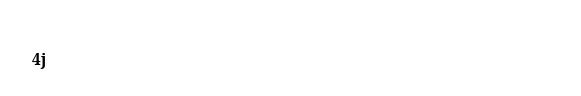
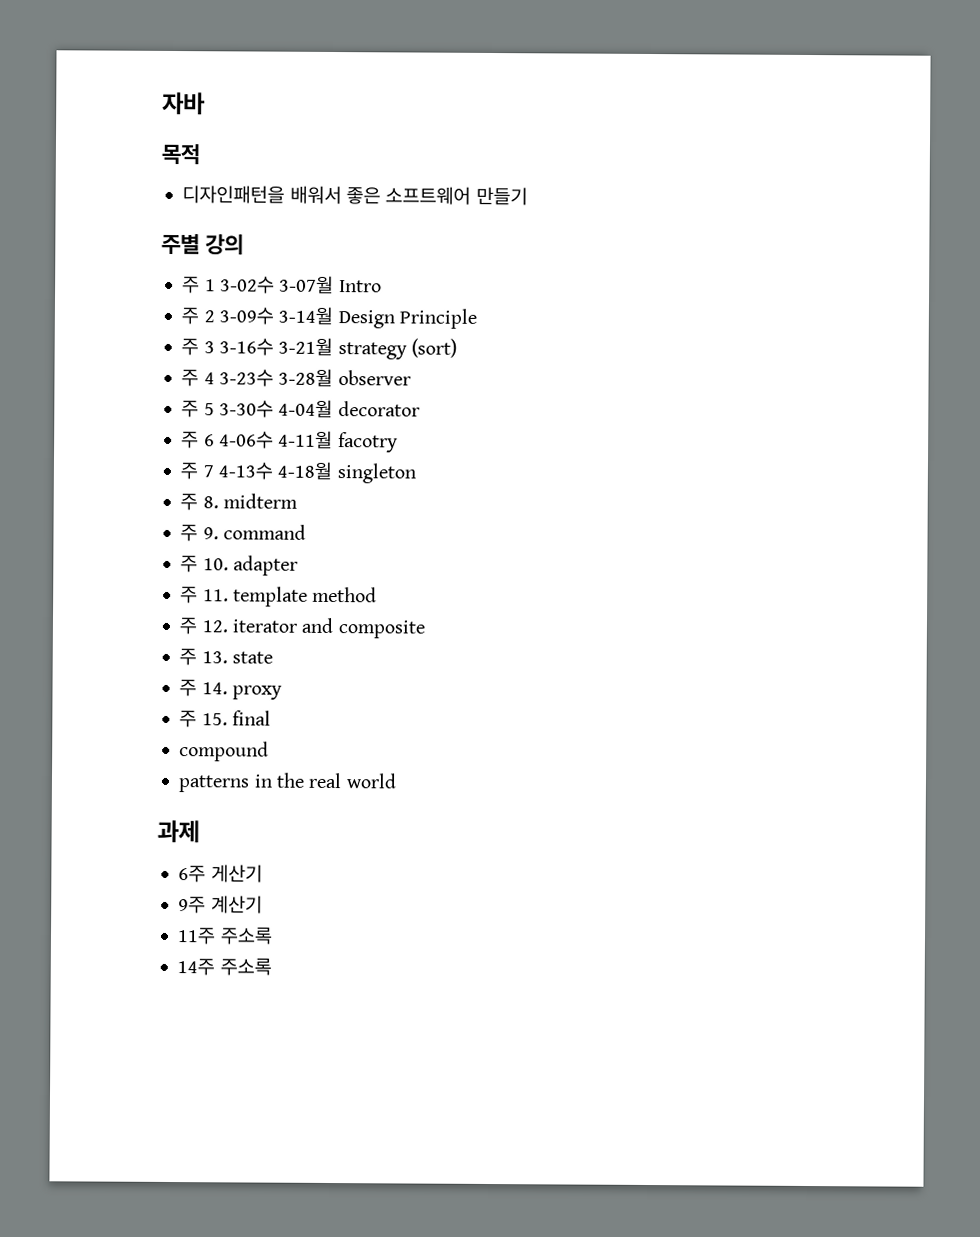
- 4j
+ 자바
+ 목적
+ 디자인패턴을 배워서 좋은 소프트웨어 만들기
+ 주별 강의
+ 주 1 3-02수 3-07월 Intro
+ 주 2 3-09수 3-14월 Design Principle
+ 주 3 3-16수 3-21월 strategy (sort)
+ 주 4 3-23수 3-28월 observer
+ 주 5 3-30수 4-04월 decorator
+ 주 6 4-06수 4-11월 facotry
+ 주 7 4-13수 4-18월 singleton
+ 주 8. midterm
+ 주 9. command
+ 주 10. adapter
+ 주 11. template method
+ 주 12. iterator and composite
+ 주 13. state
+ 주 14. proxy
+ 주 15. final
+ compound
+ patterns in the real world
+ 과제
+ 6주 게산기
+ 9주 계산기
+ 11주 주소록
+ 14주 주소록

